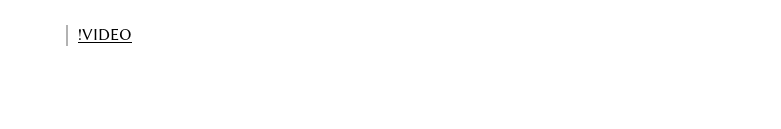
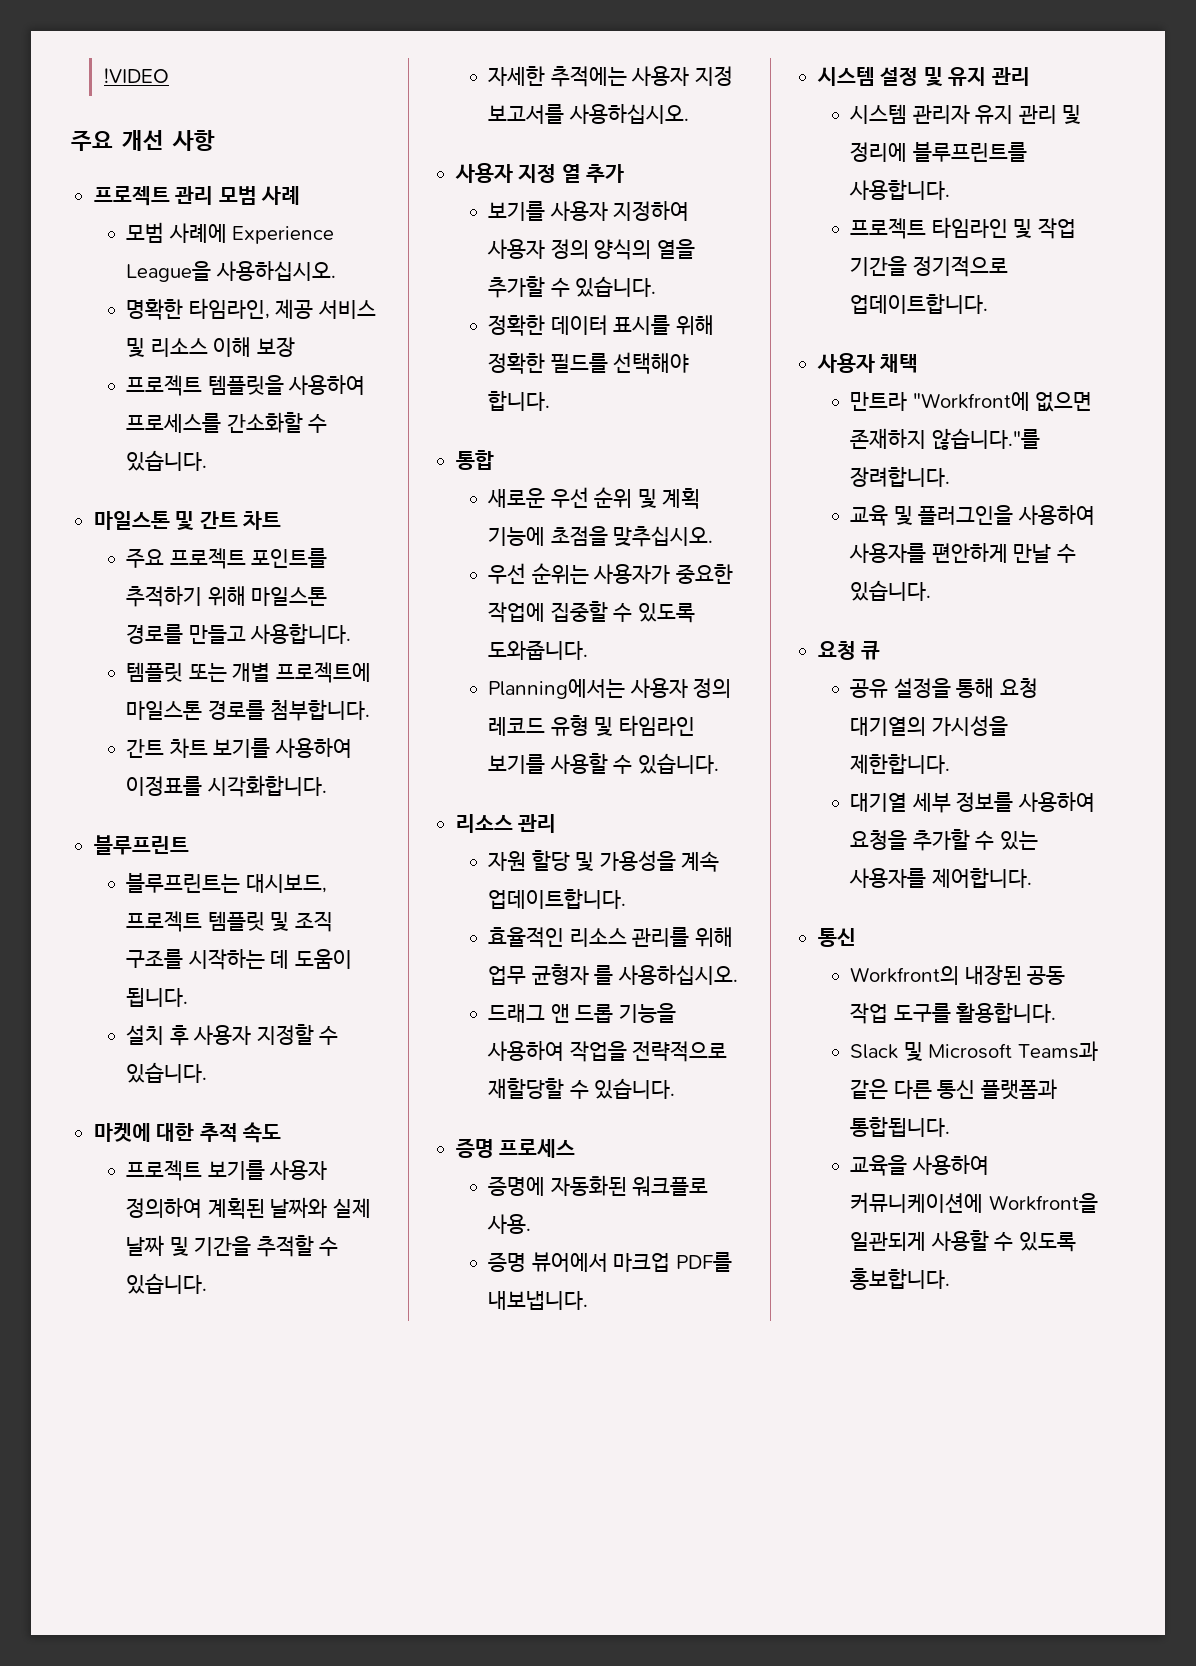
+ 주요 개선 사항
+ 프로젝트 관리 모범 사례
+ 모범 사례에 Experience League을 사용하십시오.
+ 명확한 타임라인, 제공 서비스 및 리소스 이해 보장
+ 프로젝트 템플릿을 사용하여 프로세스를 간소화할 수 있습니다.
+ 마일스톤 및 간트 차트
+ 주요 프로젝트 포인트를 추적하기 위해 마일스톤 경로를 만들고 사용합니다.
+ 템플릿 또는 개별 프로젝트에 마일스톤 경로를 첨부합니다.
+ 간트 차트 보기를 사용하여 이정표를 시각화합니다.
+ 블루프린트
+ 블루프린트는 대시보드, 프로젝트 템플릿 및 조직 구조를 시작하는 데 도움이 됩니다.
+ 설치 후 사용자 지정할 수 있습니다.
+ 마켓에 대한 추적 속도
+ 프로젝트 보기를 사용자 정의하여 계획된 날짜와 실제 날짜 및 기간을 추적할 수 있습니다.
+ 자세한 추적에는 사용자 지정 보고서를 사용하십시오.
+ 사용자 지정 열 추가
+ 보기를 사용자 지정하여 사용자 정의 양식의 열을 추가할 수 있습니다.
+ 정확한 데이터 표시를 위해 정확한 필드를 선택해야 합니다.
+ 통합
+ 새로운 우선 순위 및 계획 기능에 초점을 맞추십시오.
+ 우선 순위는 사용자가 중요한 작업에 집중할 수 있도록 도와줍니다.
+ Planning에서는 사용자 정의 레코드 유형 및 타임라인 보기를 사용할 수 있습니다.
+ 리소스 관리
+ 자원 할당 및 가용성을 계속 업데이트합니다.
+ 효율적인 리소스 관리를 위해 업무 균형자 를 사용하십시오.
+ 드래그 앤 드롭 기능을 사용하여 작업을 전략적으로 재할당할 수 있습니다.
+ 증명 프로세스
+ 증명에 자동화된 워크플로 사용.
+ 증명 뷰어에서 마크업 PDF를 내보냅니다.
+ 시스템 설정 및 유지 관리
+ 시스템 관리자 유지 관리 및 정리에 블루프린트를 사용합니다.
+ 프로젝트 타임라인 및 작업 기간을 정기적으로 업데이트합니다.
+ 사용자 채택
+ 만트라 "Workfront에 없으면 존재하지 않습니다."를 장려합니다.
+ 교육 및 플러그인을 사용하여 사용자를 편안하게 만날 수 있습니다.
+ 요청 큐
+ 공유 설정을 통해 요청 대기열의 가시성을 제한합니다.
+ 대기열 세부 정보를 사용하여 요청을 추가할 수 있는 사용자를 제어합니다.
+ 통신
+ Workfront의 내장된 공동 작업 도구를 활용합니다.
+ Slack 및 Microsoft Teams과 같은 다른 통신 플랫폼과 통합됩니다.
+ 교육을 사용하여 커뮤니케이션에 Workfront을 일관되게 사용할 수 있도록 홍보합니다.

